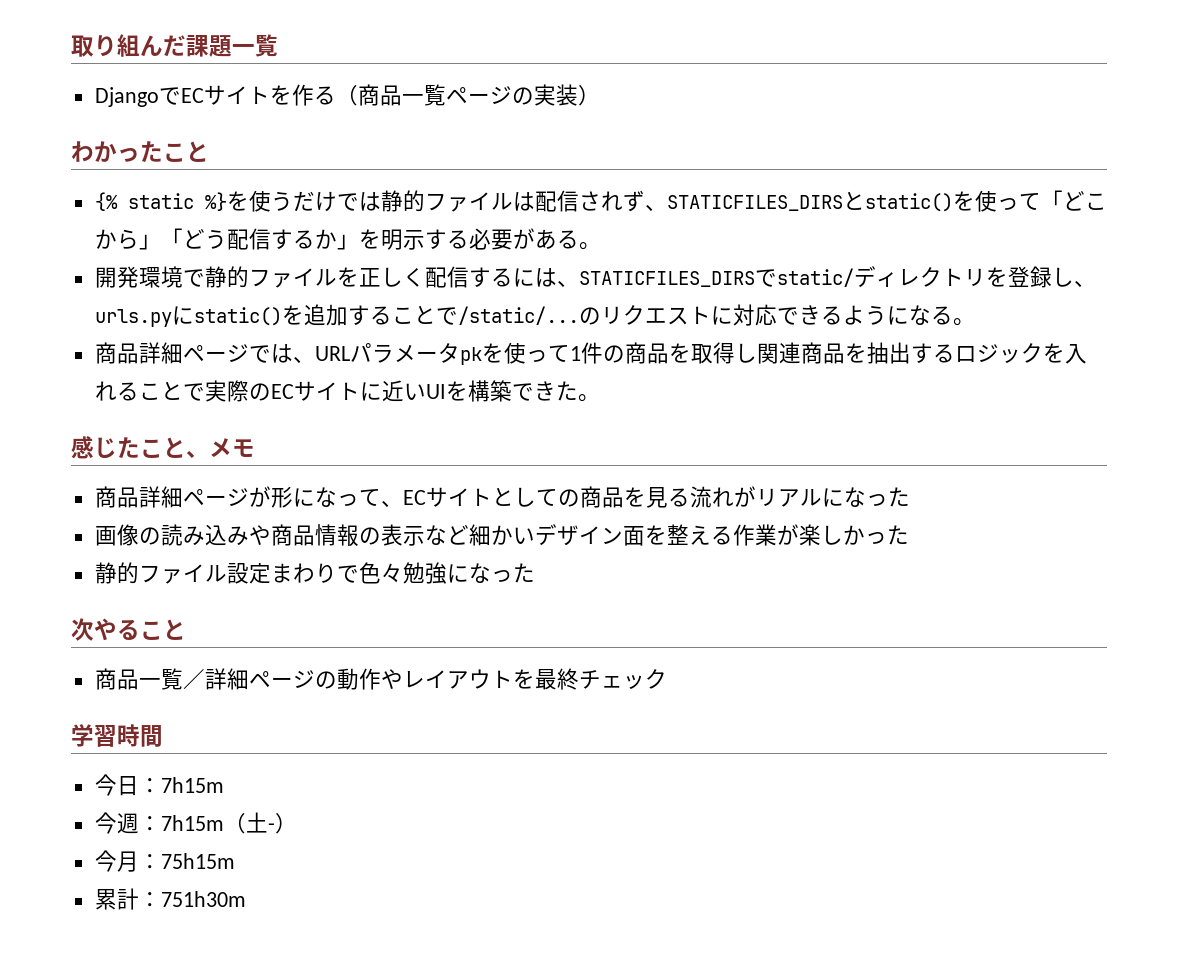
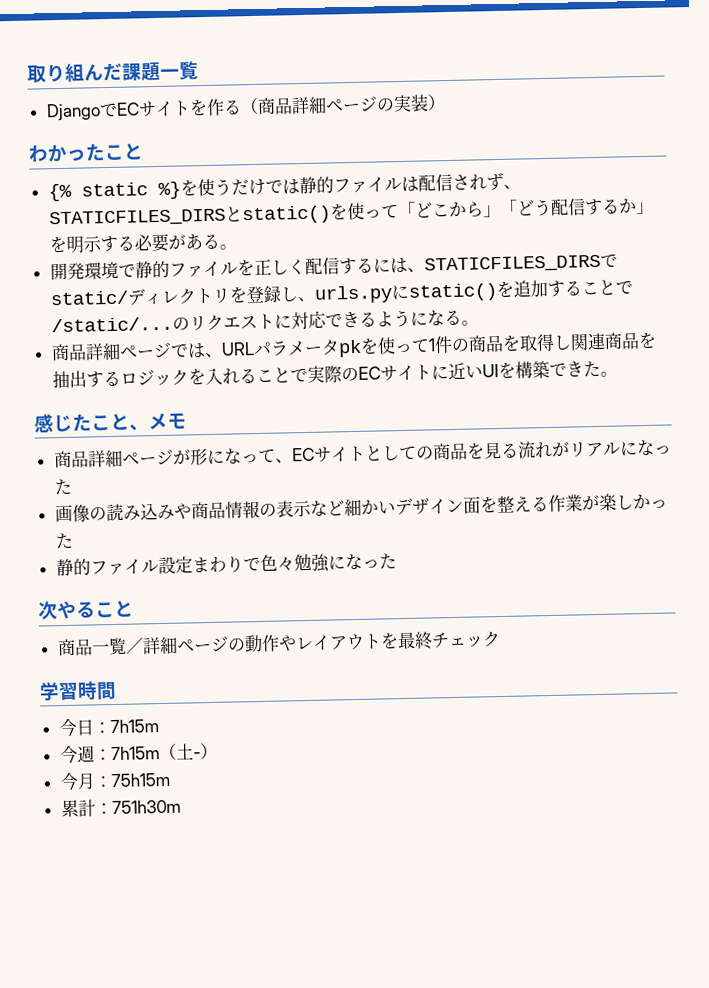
- DjangoでECサイトを作る（商品一覧ページの実装）
+ DjangoでECサイトを作る（商品詳細ページの実装）

